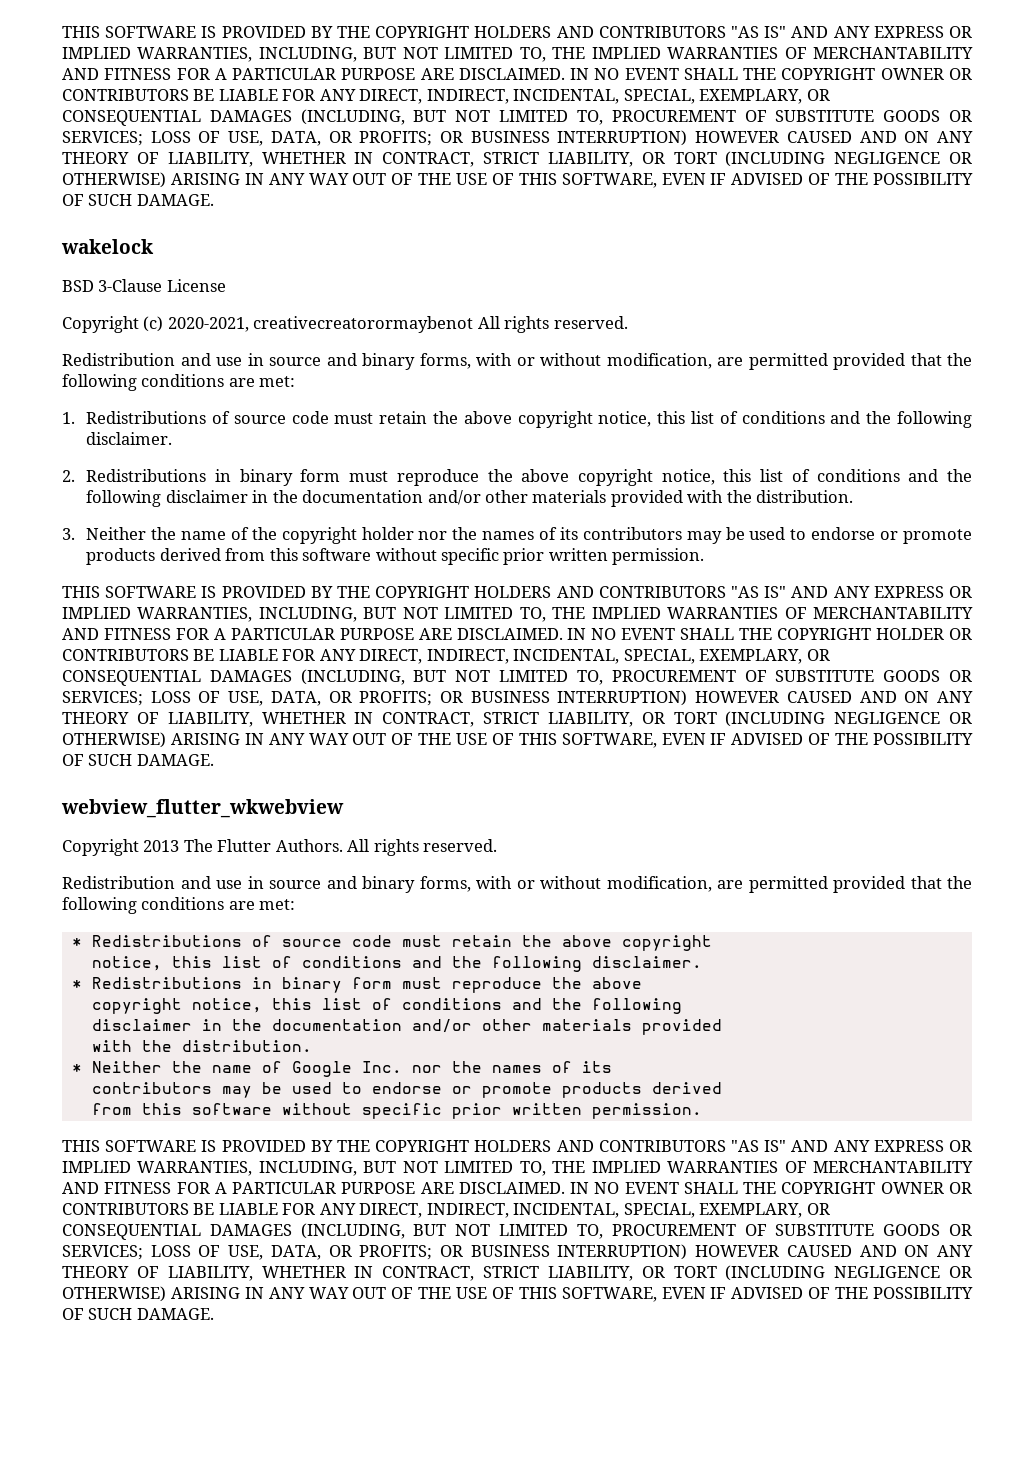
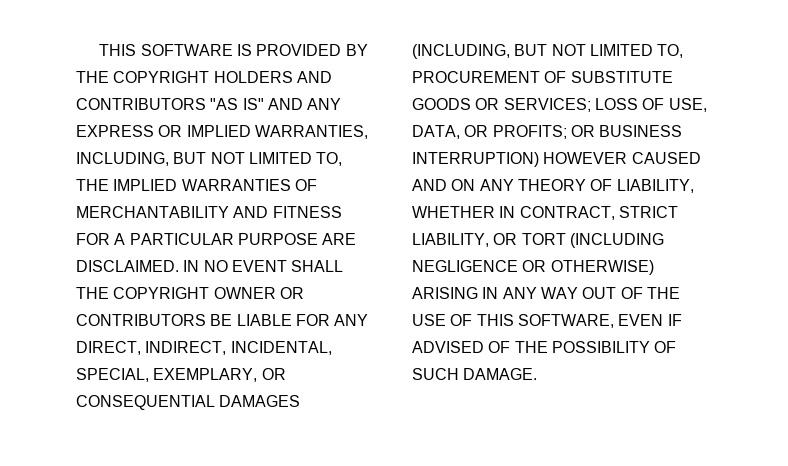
- wakelock
- BSD 3-Clause License
- Copyright (c) 2020-2021, creativecreatorormaybenot All rights reserved.
- Redistribution and use in source and binary forms, with or without modification, are permitted provided that the following conditions are met:
- 1. Redistributions of source code must retain the above copyright notice, this list of conditions and the following disclaimer.
- 2. Redistributions in binary form must reproduce the above copyright notice, this list of conditions and the following disclaimer in the documentation and/or other materials provided with the distribution.
- 3. Neither the name of the copyright holder nor the names of its contributors may be used to endorse or promote products derived from this software without specific prior written permission.
- THIS SOFTWARE IS PROVIDED BY THE COPYRIGHT HOLDERS AND CONTRIBUTORS "AS IS" AND ANY EXPRESS OR IMPLIED WARRANTIES, INCLUDING, BUT NOT LIMITED TO, THE IMPLIED WARRANTIES OF MERCHANTABILITY AND FITNESS FOR A PARTICULAR PURPOSE ARE DISCLAIMED. IN NO EVENT SHALL THE COPYRIGHT HOLDER OR CONTRIBUTORS BE LIABLE FOR ANY DIRECT, INDIRECT, INCIDENTAL, SPECIAL, EXEMPLARY, OR CONSEQUENTIAL DAMAGES (INCLUDING, BUT NOT LIMITED TO, PROCUREMENT OF SUBSTITUTE GOODS OR SERVICES; LOSS OF USE, DATA, OR PROFITS; OR BUSINESS INTERRUPTION) HOWEVER CAUSED AND ON ANY THEORY OF LIABILITY, WHETHER IN CONTRACT, STRICT LIABILITY, OR TORT (INCLUDING NEGLIGENCE OR OTHERWISE) ARISING IN ANY WAY OUT OF THE USE OF THIS SOFTWARE, EVEN IF ADVISED OF THE POSSIBILITY OF SUCH DAMAGE.
- webview_flutter_wkwebview
- Copyright 2013 The Flutter Authors. All rights reserved.
- Redistribution and use in source and binary forms, with or without modification, are permitted provided that the following conditions are met:
- * Redistributions of source code must retain the above copyright
- notice, this list of conditions and the following disclaimer.
- * Redistributions in binary form must reproduce the above
- copyright notice, this list of conditions and the following
- disclaimer in the documentation and/or other materials provided
- with the distribution.
- * Neither the name of Google Inc. nor the names of its
- contributors may be used to endorse or promote products derived
- from this software without specific prior written permission.
- THIS SOFTWARE IS PROVIDED BY THE COPYRIGHT HOLDERS AND CONTRIBUTORS "AS IS" AND ANY EXPRESS OR IMPLIED WARRANTIES, INCLUDING, BUT NOT LIMITED TO, THE IMPLIED WARRANTIES OF MERCHANTABILITY AND FITNESS FOR A PARTICULAR PURPOSE ARE DISCLAIMED. IN NO EVENT SHALL THE COPYRIGHT OWNER OR CONTRIBUTORS BE LIABLE FOR ANY DIRECT, INDIRECT, INCIDENTAL, SPECIAL, EXEMPLARY, OR CONSEQUENTIAL DAMAGES (INCLUDING, BUT NOT LIMITED TO, PROCUREMENT OF SUBSTITUTE GOODS OR SERVICES; LOSS OF USE, DATA, OR PROFITS; OR BUSINESS INTERRUPTION) HOWEVER CAUSED AND ON ANY THEORY OF LIABILITY, WHETHER IN CONTRACT, STRICT LIABILITY, OR TORT (INCLUDING NEGLIGENCE OR OTHERWISE) ARISING IN ANY WAY OUT OF THE USE OF THIS SOFTWARE, EVEN IF ADVISED OF THE POSSIBILITY OF SUCH DAMAGE.

